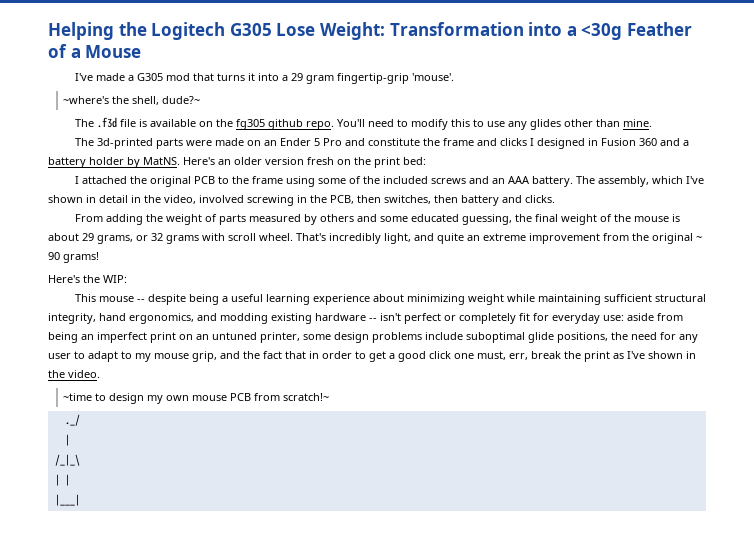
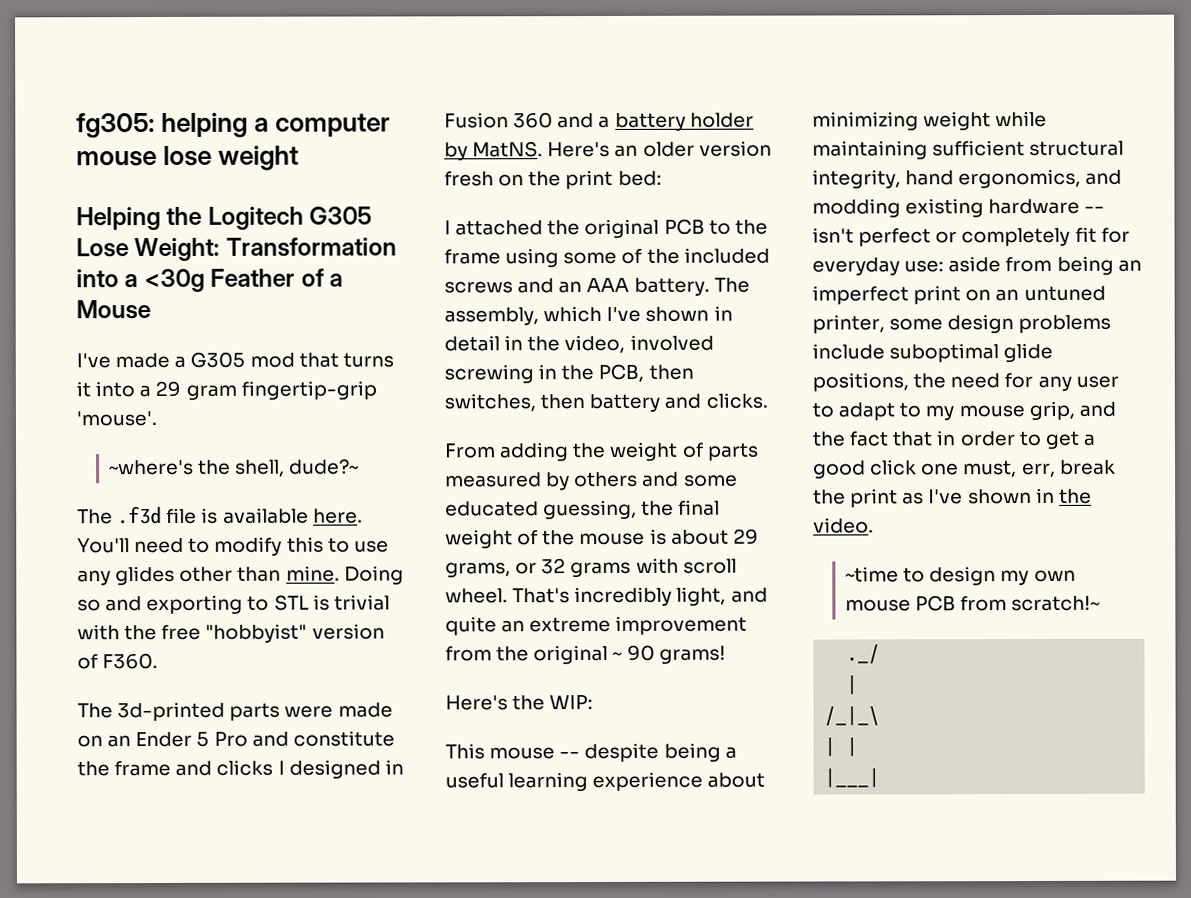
+ fg305: helping a computer mouse lose weight
- The .f3d file is available on the fg305 github repo.
+ The .f3d file is available here.
+ Doing so and exporting to STL is trivial with the free "hobbyist" version of F360.

